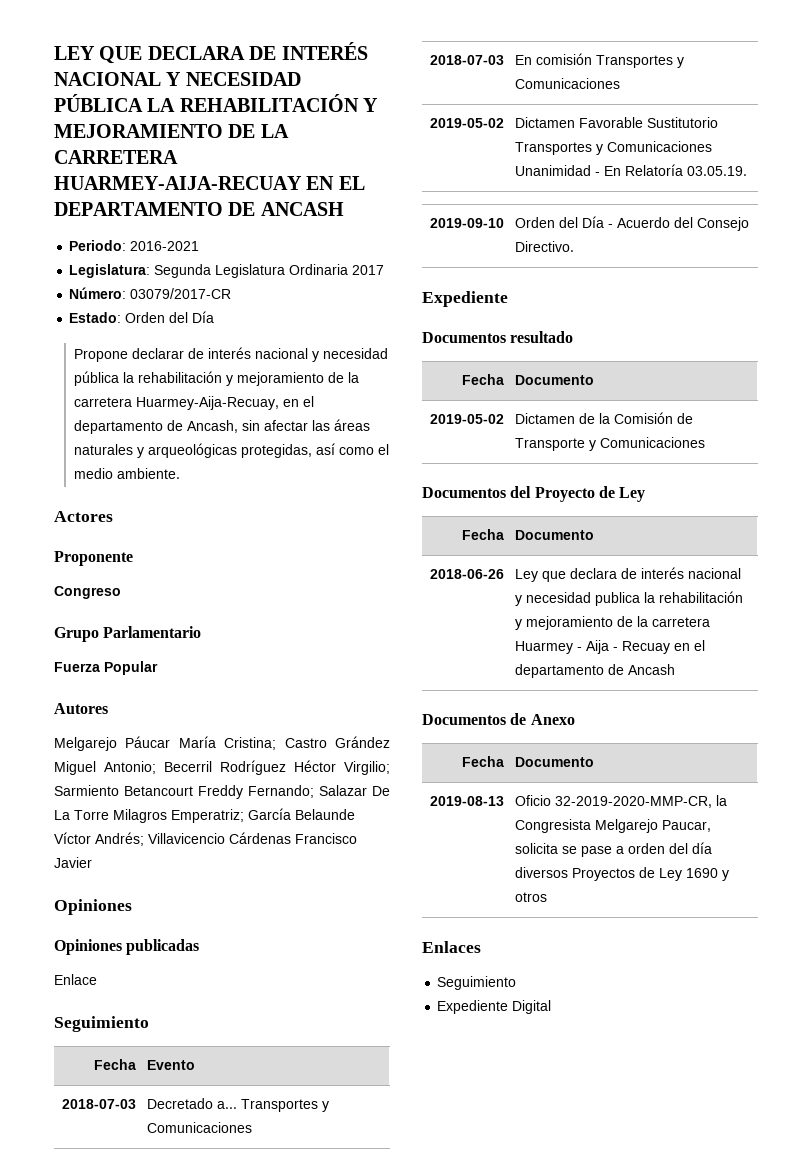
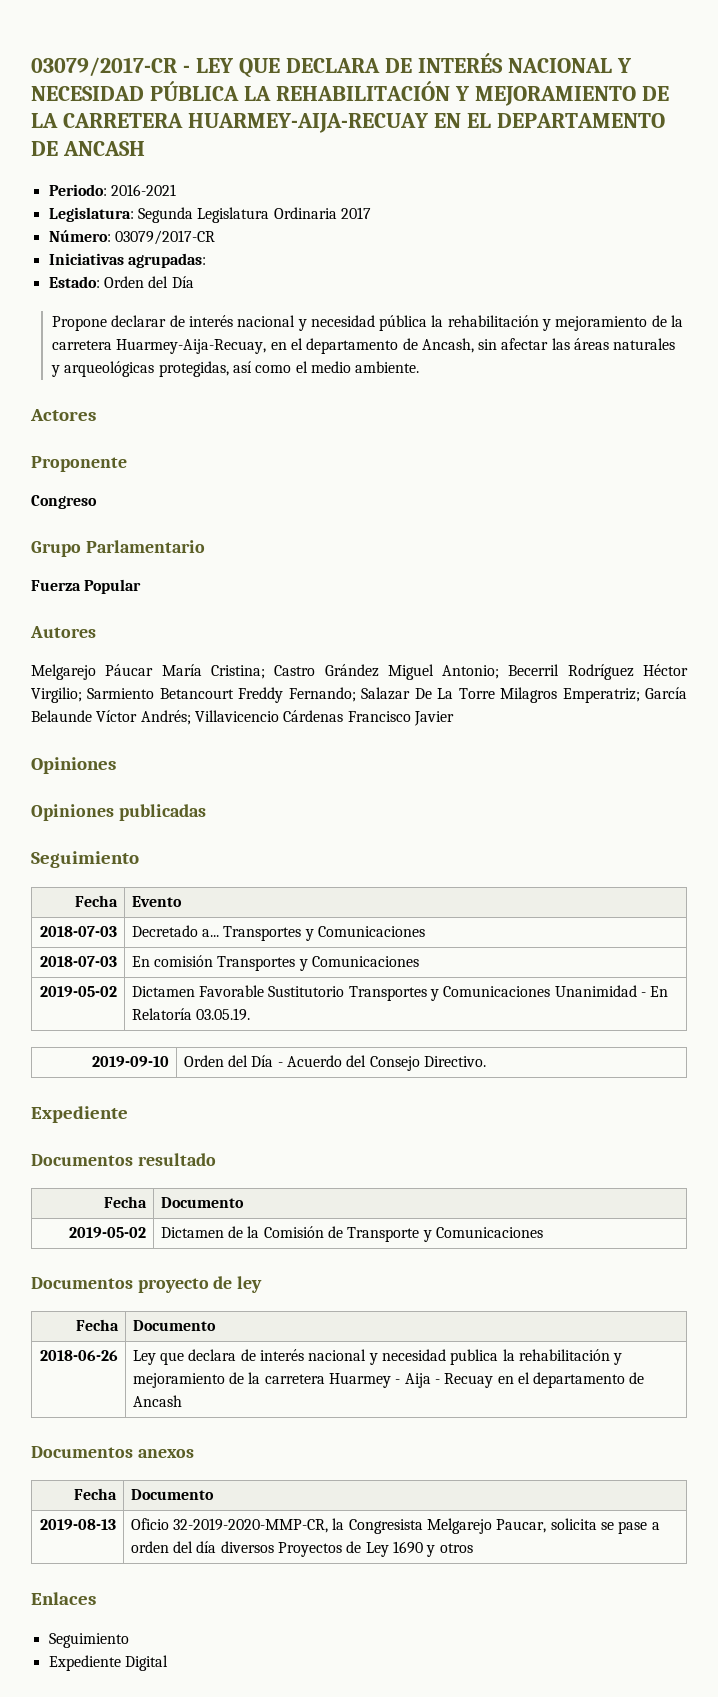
- LEY QUE DECLARA DE INTERÉS NACIONAL Y NECESIDAD PÚBLICA LA REHABILITACIÓN Y MEJORAMIENTO DE LA CARRETERA HUARMEY-AIJA-RECUAY EN EL DEPARTAMENTO DE ANCASH
+ 03079/2017-CR - LEY QUE DECLARA DE INTERÉS NACIONAL Y NECESIDAD PÚBLICA LA REHABILITACIÓN Y MEJORAMIENTO DE LA CARRETERA HUARMEY-AIJA-RECUAY EN EL DEPARTAMENTO DE ANCASH
+ Iniciativas agrupadas:
- Enlace
- Documentos del Proyecto de Ley
+ Documentos proyecto de ley
- Documentos de Anexo
+ Documentos anexos

